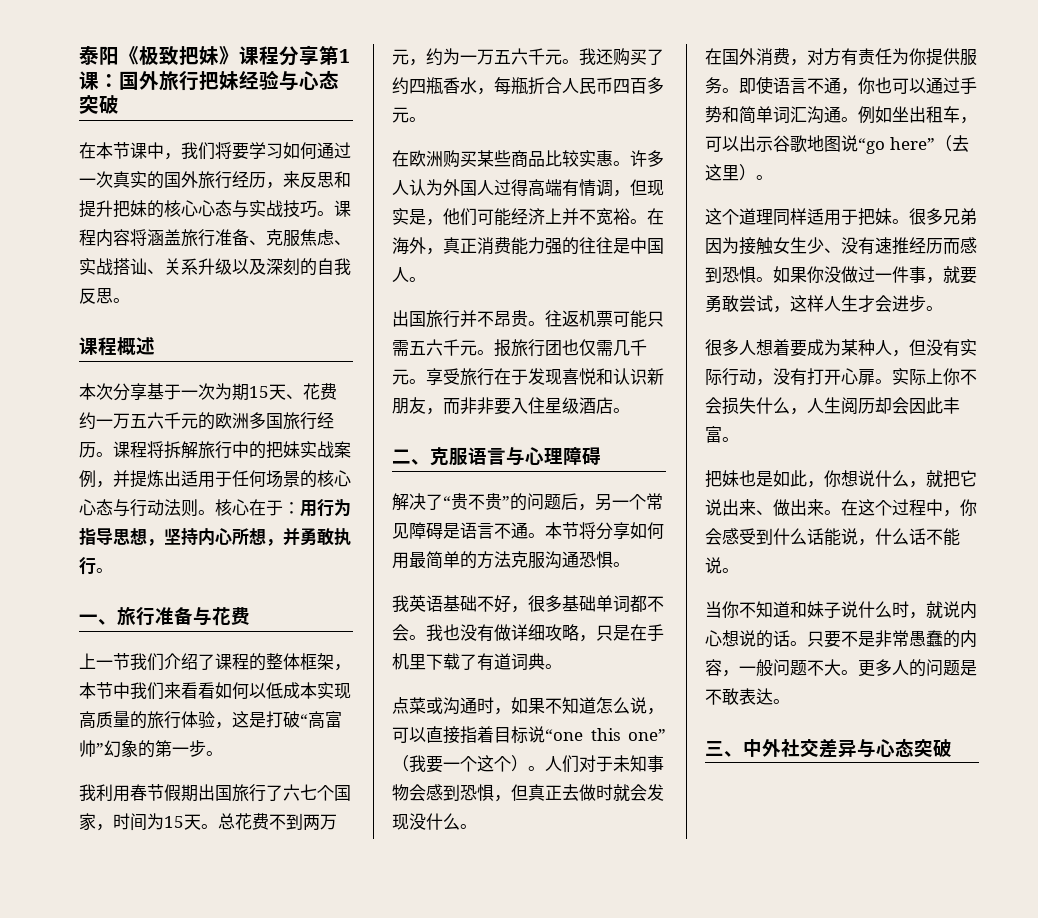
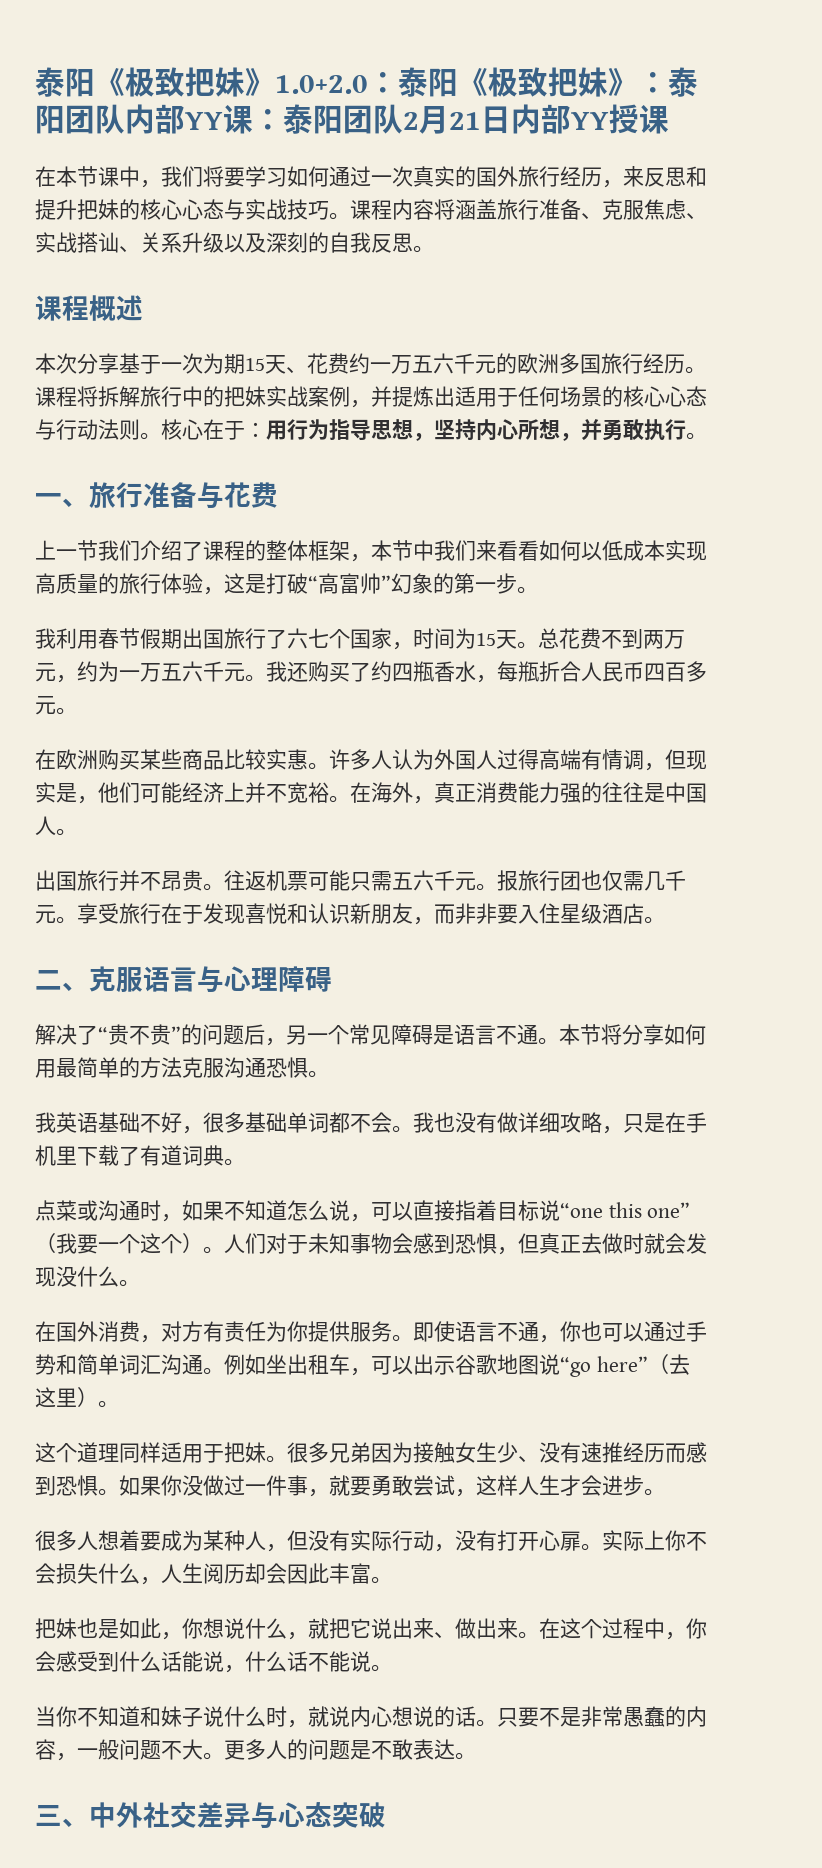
- 泰阳《极致把妹》课程分享第1课：国外旅行把妹经验与心态突破
+ 泰阳《极致把妹》1.0+2.0：泰阳《极致把妹》：泰阳团队内部YY课：泰阳团队2月21日内部YY授课

